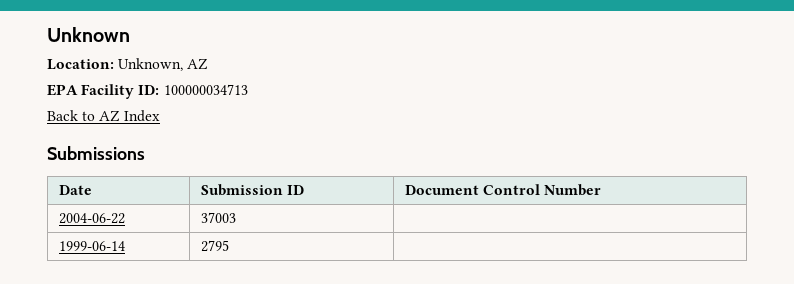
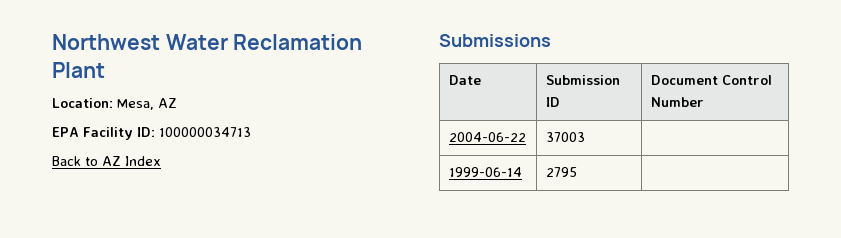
- Unknown
+ Northwest Water Reclamation Plant
- Location: Unknown, AZ
+ Location: Mesa, AZ

